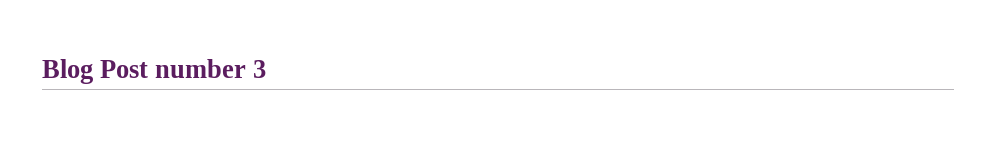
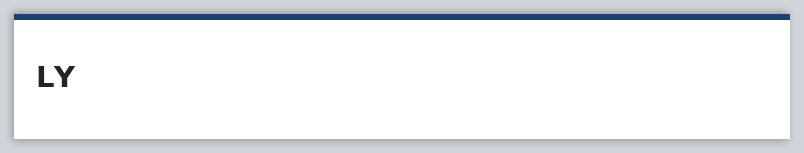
- Blog Post number 3
+ LY

